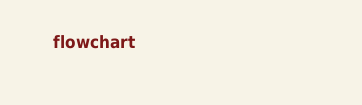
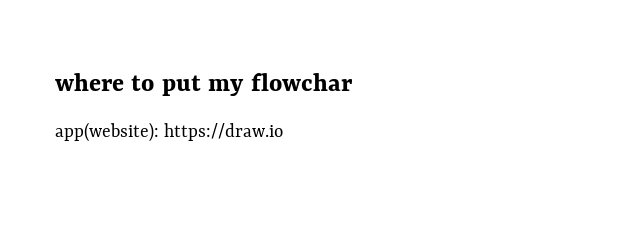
- flowchart
+ where to put my flowchar
+ app(website): https://draw.io

